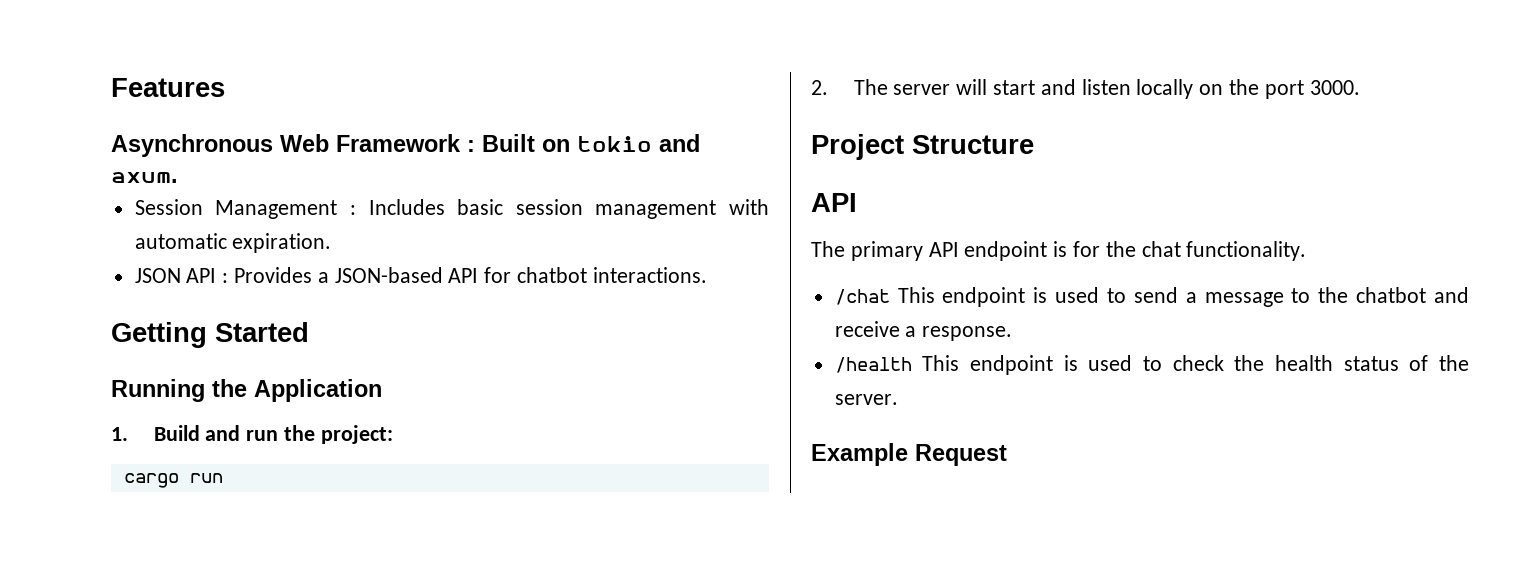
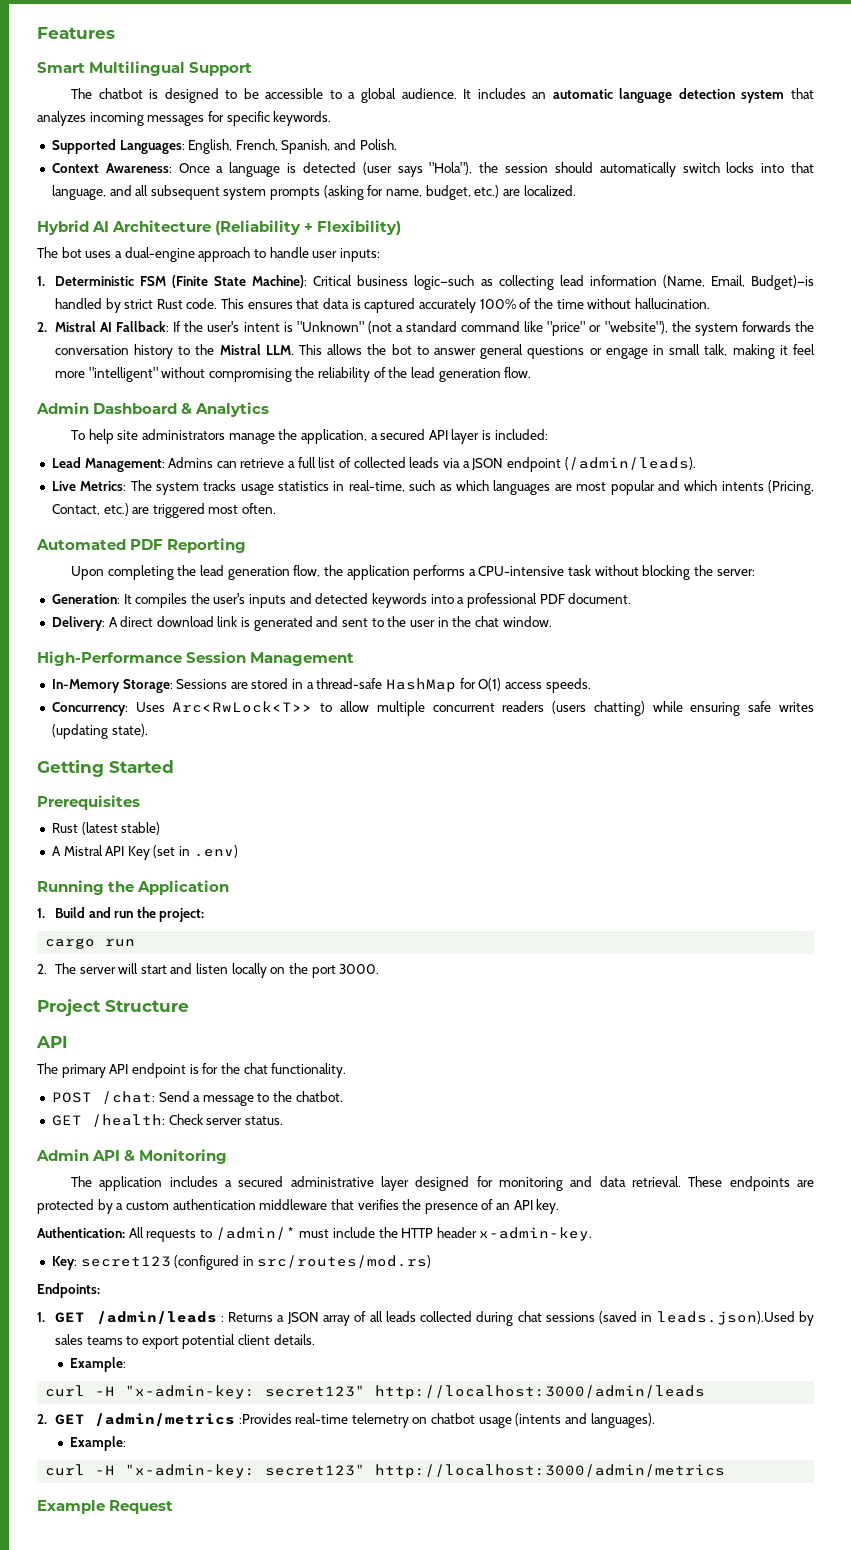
- Asynchronous Web Framework : Built on tokio and axum.
- Session Management : Includes basic session management with automatic expiration.
- JSON API : Provides a JSON-based API for chatbot interactions.
+ Smart Multilingual Support
+ The chatbot is designed to be accessible to a global audience. It includes an automatic language detection system that analyzes incoming messages for specific keywords.
+ Supported Languages: English, French, Spanish, and Polish.
+ Context Awareness: Once a language is detected (user says "Hola"), the session should automatically switch locks into that language, and all subsequent system prompts (asking for name, budget, etc.) are localized.
+ Hybrid AI Architecture (Reliability + Flexibility)
+ The bot uses a dual-engine approach to handle user inputs:
+ 1. Deterministic FSM (Finite State Machine): Critical business logic—such as collecting lead information (Name, Email, Budget)—is handled by strict Rust code. This ensures that data is captured accurately 100% of the time without hallucination.
+ 2. Mistral AI Fallback: If the user's intent is "Unknown" (not a standard command like "price" or "website"), the system forwards the conversation history to the Mistral LLM. This allows the bot to answer general questions or engage in small talk, making it feel more "intelligent" without compromising the reliability of the lead generation flow.
+ Admin Dashboard & Analytics
+ To help site administrators manage the application, a secured API layer is included:
+ Lead Management: Admins can retrieve a full list of collected leads via a JSON endpoint (/admin/leads).
+ Live Metrics: The system tracks usage statistics in real-time, such as which languages are most popular and which intents (Pricing, Contact, etc.) are triggered most often.
+ Automated PDF Reporting
+ Upon completing the lead generation flow, the application performs a CPU-intensive task without blocking the server:
+ Generation: It compiles the user's inputs and detected keywords into a professional PDF document.
+ Delivery: A direct download link is generated and sent to the user in the chat window.
+ High-Performance Session Management
+ In-Memory Storage: Sessions are stored in a thread-safe HashMap for O(1) access speeds.
+ Concurrency: Uses Arc<RwLock<T>> to allow multiple concurrent readers (users chatting) while ensuring safe writes (updating state).
  Getting Started
+ Prerequisites
+ Rust (latest stable)
+ A Mistral API Key (set in .env)
- /chat This endpoint is used to send a message to the chatbot and receive a response.
- /health This endpoint is used to check the health status of the server.
+ POST /chat: Send a message to the chatbot.
+ GET /health: Check server status.
+ Admin API & Monitoring
+ The application includes a secured administrative layer designed for monitoring and data retrieval. These endpoints are protected by a custom authentication middleware that verifies the presence of an API key.
+ Authentication: All requests to /admin/* must include the HTTP header x-admin-key.
+ Key: secret123 (configured in src/routes/mod.rs)
+ Endpoints:
+ 1. GET /admin/leads : Returns a JSON array of all leads collected during chat sessions (saved in leads.json).Used by sales teams to export potential client details.
+ Example:
+ curl -H "x-admin-key: secret123" http://localhost:3000/admin/leads
+ 2. GET /admin/metrics :Provides real-time telemetry on chatbot usage (intents and languages).
+ Example:
+ curl -H "x-admin-key: secret123" http://localhost:3000/admin/metrics

